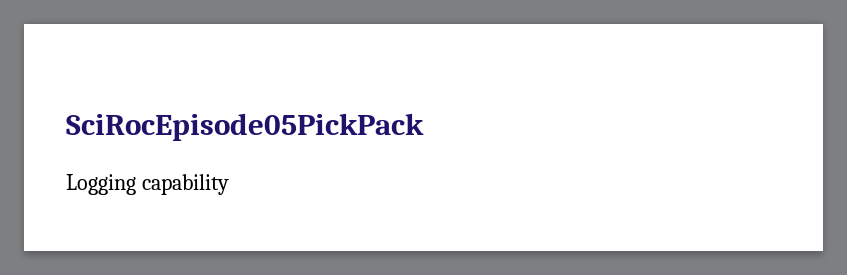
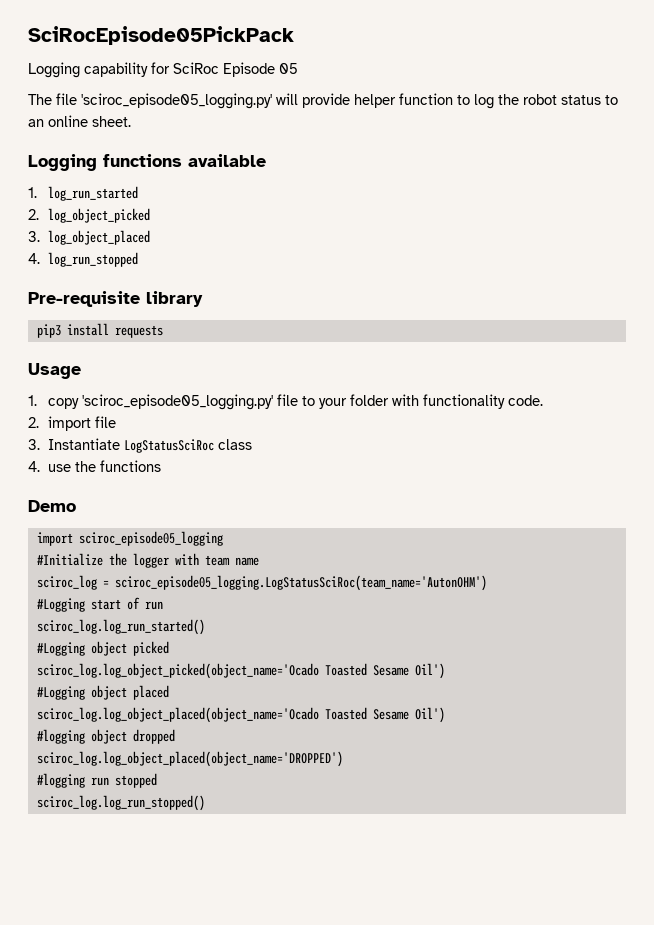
- Logging capability
+ Logging capability for SciRoc Episode 05
+ The file 'sciroc_episode05_logging.py' will provide helper function to log the robot status to an online sheet.
+ Logging functions available
+ 1. log_run_started
+ 2. log_object_picked
+ 3. log_object_placed
+ 4. log_run_stopped
+ Pre-requisite library
+ pip3 install requests
+ Usage
+ 1. copy 'sciroc_episode05_logging.py' file to your folder with functionality code.
+ 2. import file
+ 3. Instantiate LogStatusSciRoc class
+ 4. use the functions
+ Demo
+ import sciroc_episode05_logging
+ #Initialize the logger with team name
+ sciroc_log = sciroc_episode05_logging.LogStatusSciRoc(team_name='AutonOHM')
+ #Logging start of run
+ sciroc_log.log_run_started()
+ #Logging object picked
+ sciroc_log.log_object_picked(object_name='Ocado Toasted Sesame Oil')
+ #Logging object placed
+ sciroc_log.log_object_placed(object_name='Ocado Toasted Sesame Oil')
+ #logging object dropped
+ sciroc_log.log_object_placed(object_name='DROPPED')
+ #logging run stopped
+ sciroc_log.log_run_stopped()

